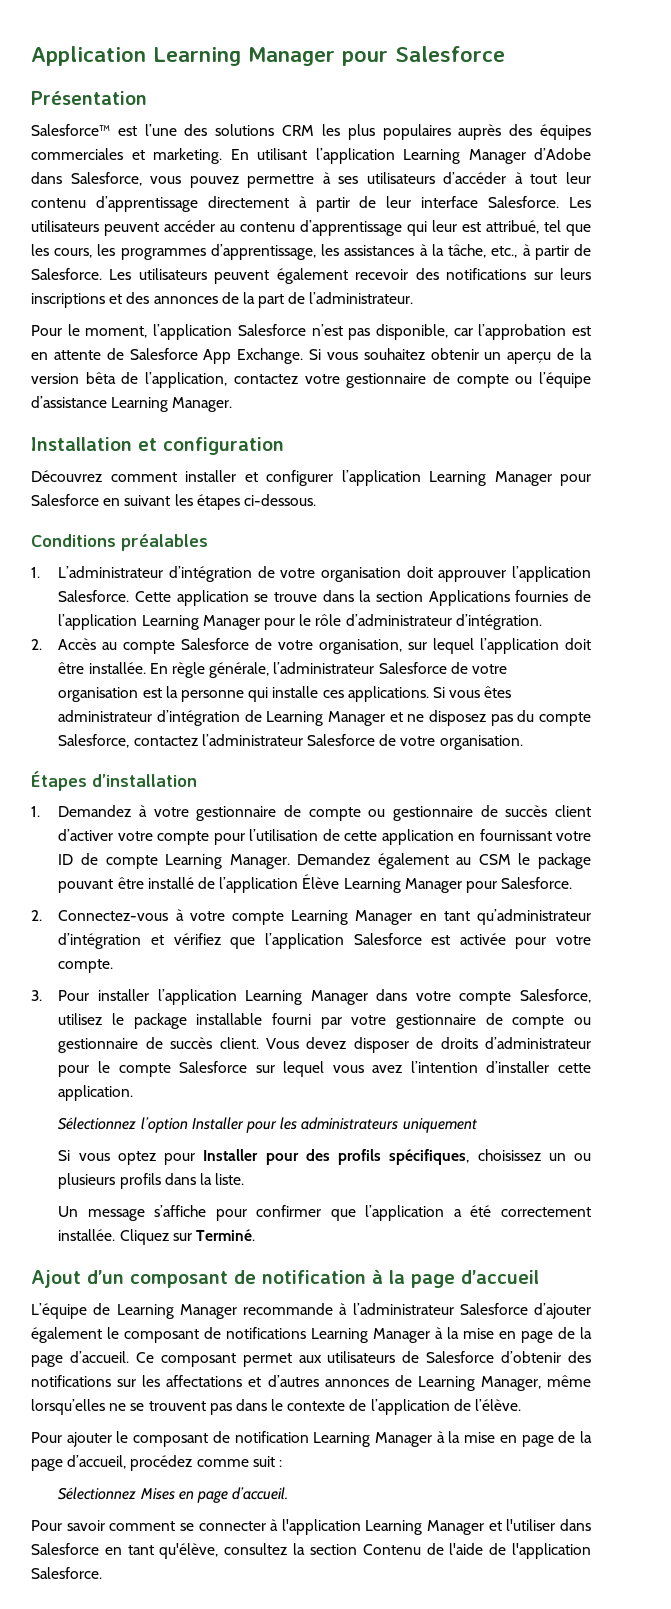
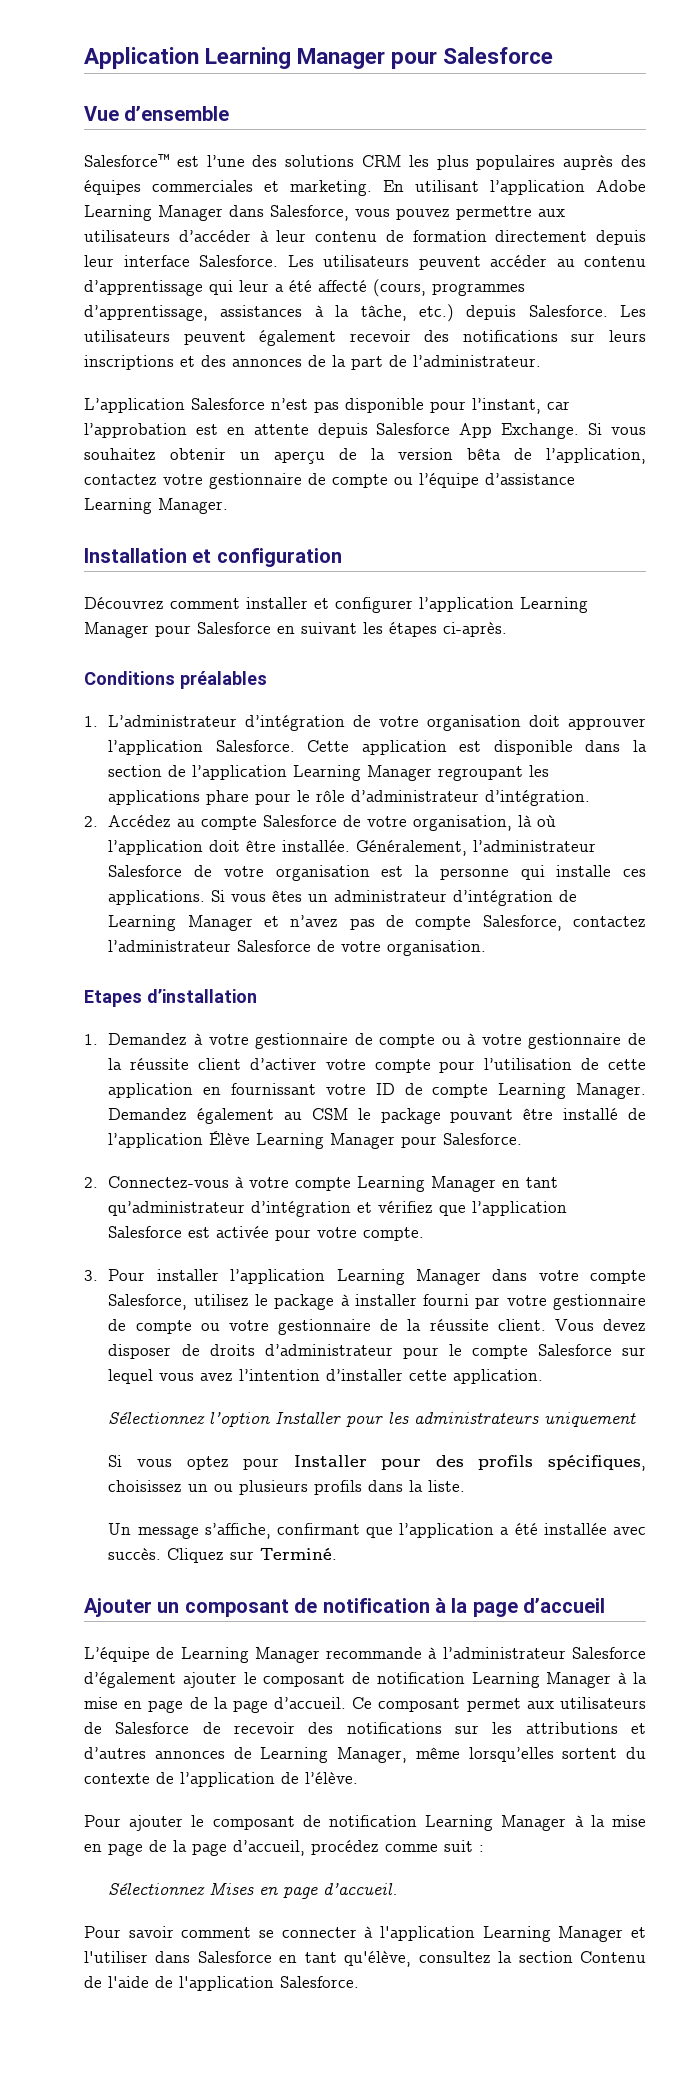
- Présentation
+ Vue d’ensemble
- En utilisant l’application Learning Manager d’Adobe dans Salesforce, vous pouvez permettre à ses utilisateurs d’accéder à tout leur contenu d’apprentissage directement à partir de leur interface Salesforce.
+ En utilisant l’application Adobe Learning Manager dans Salesforce, vous pouvez permettre aux utilisateurs d’accéder à leur contenu de formation directement depuis leur interface Salesforce.
- Les utilisateurs peuvent accéder au contenu d’apprentissage qui leur est attribué, tel que les cours, les programmes d’apprentissage, les assistances à la tâche, etc., à partir de Salesforce.
+ Les utilisateurs peuvent accéder au contenu d’apprentissage qui leur a été affecté (cours, programmes d’apprentissage, assistances à la tâche, etc.) depuis Salesforce.
- Pour le moment, l’application Salesforce n’est pas disponible, car l’approbation est en attente de Salesforce App Exchange.
+ L’application Salesforce n’est pas disponible pour l’instant, car l’approbation est en attente depuis Salesforce App Exchange.
- Découvrez comment installer et configurer l’application Learning Manager pour Salesforce en suivant les étapes ci-dessous.
+ Découvrez comment installer et configurer l’application Learning Manager pour Salesforce en suivant les étapes ci-après.
- Cette application se trouve dans la section Applications fournies de l’application Learning Manager pour le rôle d’administrateur d’intégration.
+ Cette application est disponible dans la section de l’application Learning Manager regroupant les applications phare pour le rôle d’administrateur d’intégration.
- 2. Accès au compte Salesforce de votre organisation, sur lequel l’application doit être installée.
+ 2. Accédez au compte Salesforce de votre organisation, là où l’application doit être installée.
- En règle générale, l’administrateur Salesforce de votre organisation est la personne qui installe ces applications.
+ Généralement, l’administrateur Salesforce de votre organisation est la personne qui installe ces applications.
- Si vous êtes administrateur d’intégration de Learning Manager et ne disposez pas du compte Salesforce, contactez l’administrateur Salesforce de votre organisation.
+ Si vous êtes un administrateur d’intégration de Learning Manager et n’avez pas de compte Salesforce, contactez l’administrateur Salesforce de votre organisation.
- Étapes d’installation
+ Etapes d’installation
- 1. Demandez à votre gestionnaire de compte ou gestionnaire de succès client d’activer votre compte pour l’utilisation de cette application en fournissant votre ID de compte Learning Manager.
+ 1. Demandez à votre gestionnaire de compte ou à votre gestionnaire de la réussite client d’activer votre compte pour l’utilisation de cette application en fournissant votre ID de compte Learning Manager.
- 3. Pour installer l’application Learning Manager dans votre compte Salesforce, utilisez le package installable fourni par votre gestionnaire de compte ou gestionnaire de succès client.
+ 3. Pour installer l’application Learning Manager dans votre compte Salesforce, utilisez le package à installer fourni par votre gestionnaire de compte ou votre gestionnaire de la réussite client.
- Un message s’affiche pour confirmer que l’application a été correctement installée.
+ Un message s’affiche, confirmant que l’application a été installée avec succès.
- Ajout d’un composant de notification à la page d’accueil
+ Ajouter un composant de notification à la page d’accueil
- L’équipe de Learning Manager recommande à l’administrateur Salesforce d’ajouter également le composant de notifications Learning Manager à la mise en page de la page d’accueil.
+ L’équipe de Learning Manager recommande à l’administrateur Salesforce d’également ajouter le composant de notification Learning Manager à la mise en page de la page d’accueil.
- Ce composant permet aux utilisateurs de Salesforce d’obtenir des notifications sur les affectations et d’autres annonces de Learning Manager, même lorsqu’elles ne se trouvent pas dans le contexte de l’application de l’élève.
+ Ce composant permet aux utilisateurs de Salesforce de recevoir des notifications sur les attributions et d’autres annonces de Learning Manager, même lorsqu’elles sortent du contexte de l’application de l’élève.

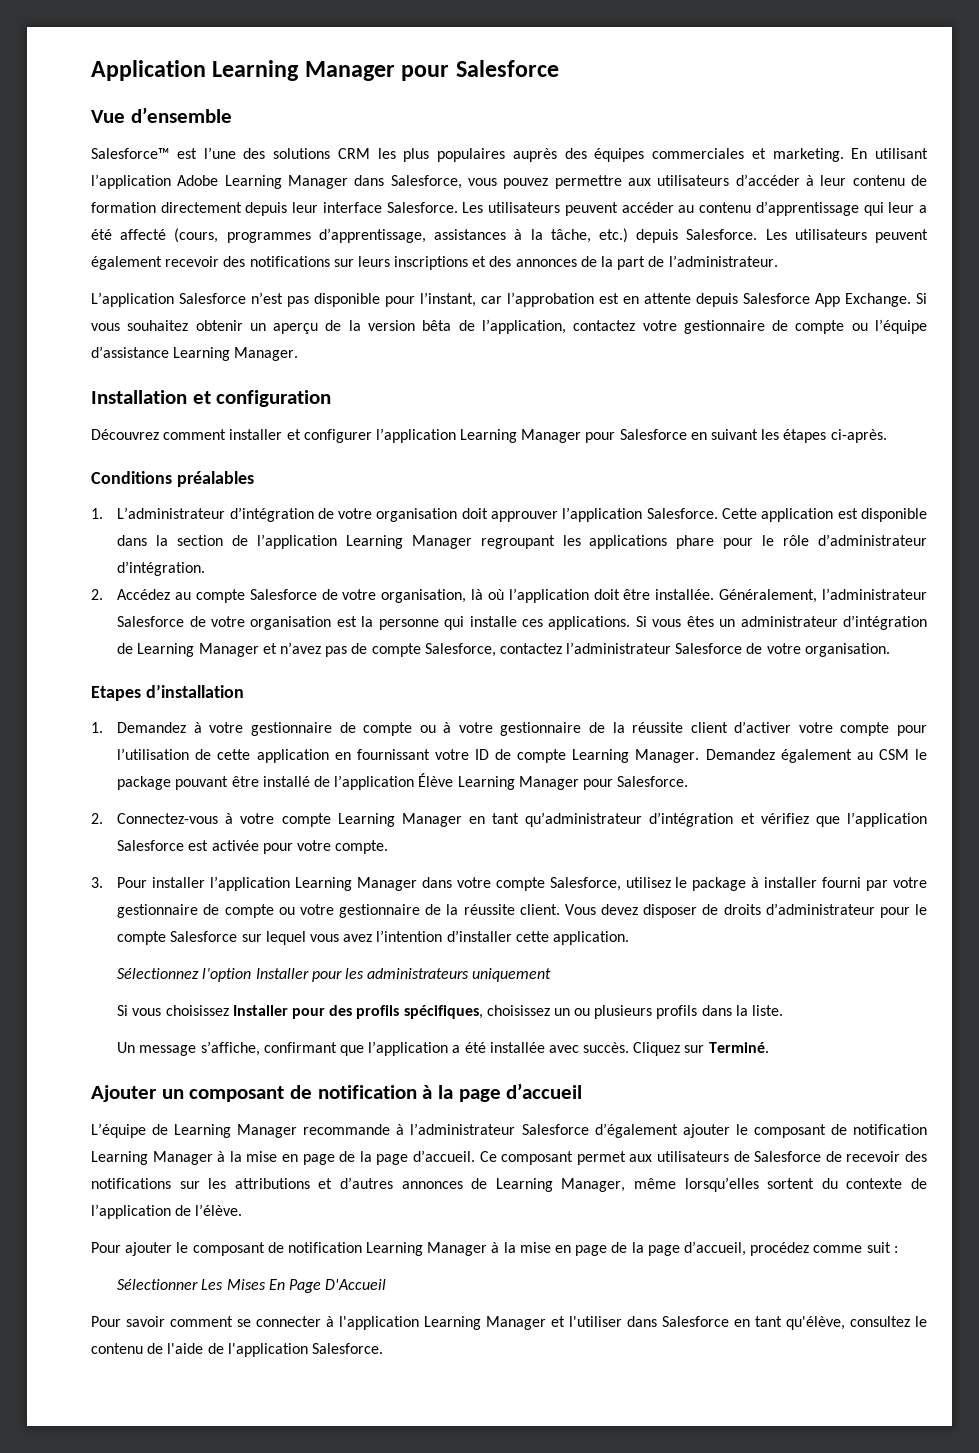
- Si vous optez pour Installer pour des profils spécifiques, choisissez un ou plusieurs profils dans la liste.
+ Si vous choisissez Installer pour des profils spécifiques, choisissez un ou plusieurs profils dans la liste.
- Sélectionnez Mises en page d’accueil.
+ Sélectionner Les Mises En Page D'Accueil
- Pour savoir comment se connecter à l'application Learning Manager et l'utiliser dans Salesforce en tant qu'élève, consultez la section Contenu de l'aide de l'application Salesforce.
+ Pour savoir comment se connecter à l'application Learning Manager et l'utiliser dans Salesforce en tant qu'élève, consultez le contenu de l'aide de l'application Salesforce.

